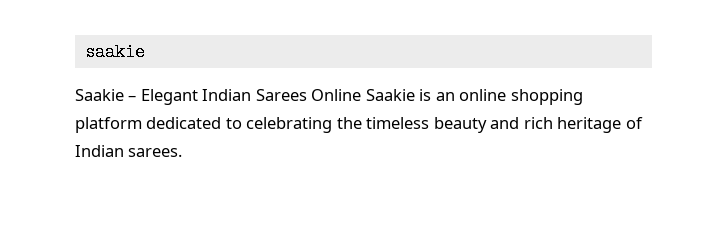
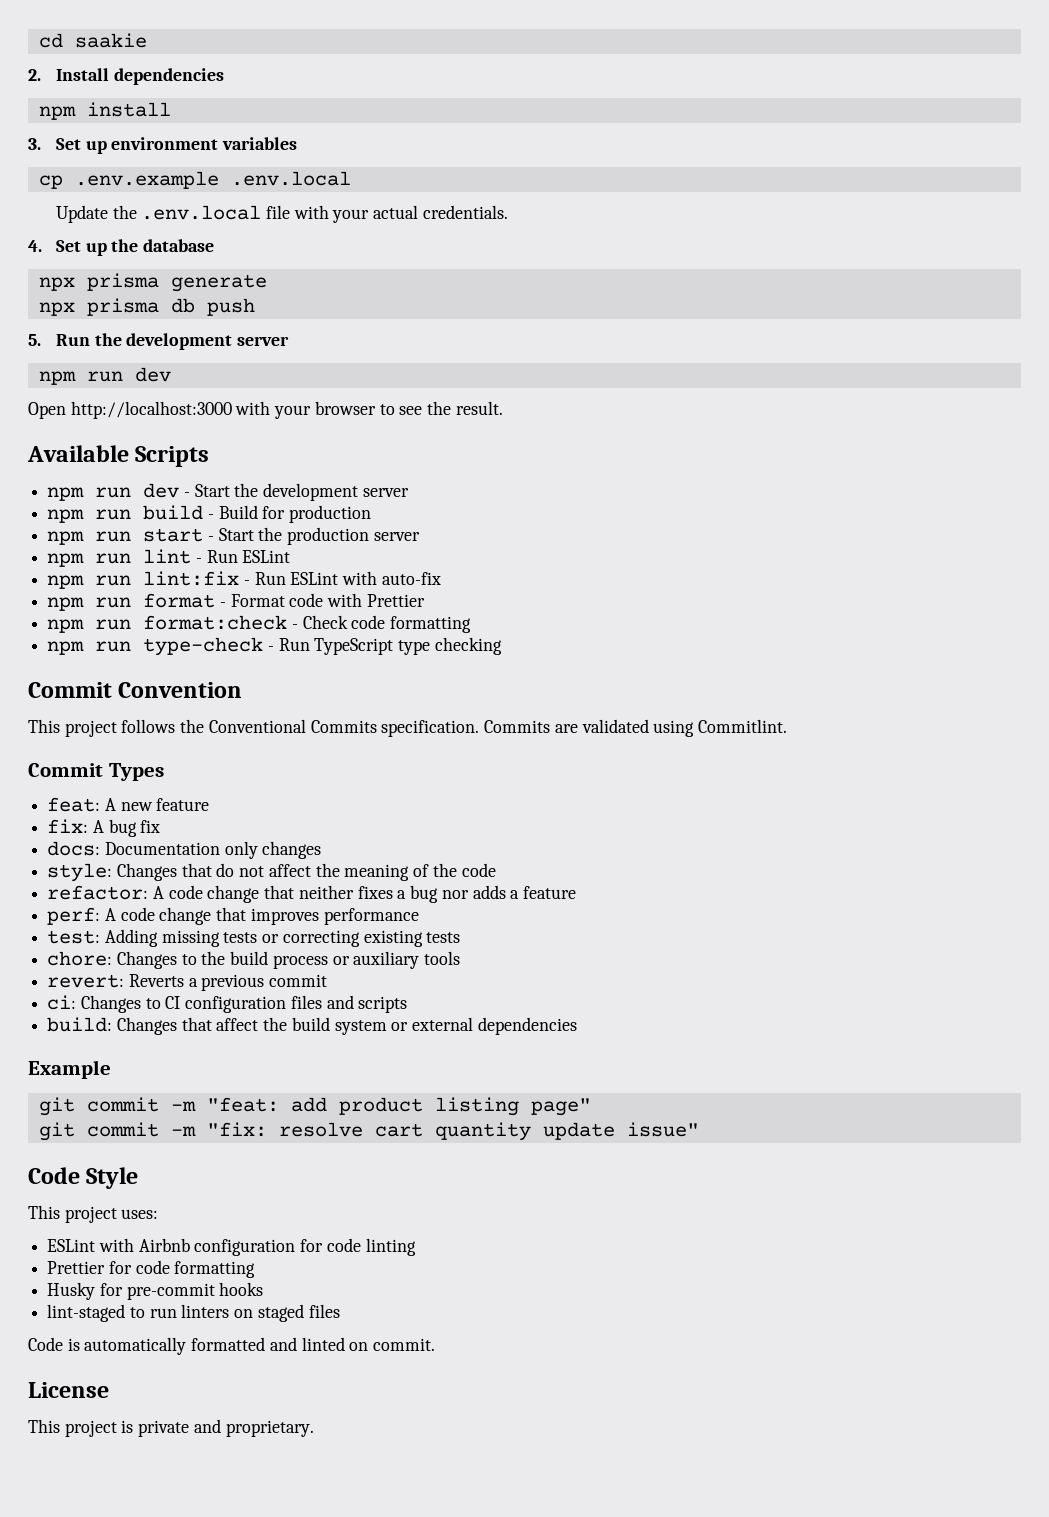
- saakie
+ cd saakie
- Saakie – Elegant Indian Sarees Online Saakie is an online shopping platform dedicated to celebrating the timeless beauty and rich heritage of Indian sarees.
+ 2. Install dependencies
+ npm install
+ 3. Set up environment variables
+ cp .env.example .env.local
+ Update the .env.local file with your actual credentials.
+ 4. Set up the database
+ npx prisma generate
+ npx prisma db push
+ 5. Run the development server
+ npm run dev
+ Open http://localhost:3000 with your browser to see the result.
+ Available Scripts
+ npm run dev - Start the development server
+ npm run build - Build for production
+ npm run start - Start the production server
+ npm run lint - Run ESLint
+ npm run lint:fix - Run ESLint with auto-fix
+ npm run format - Format code with Prettier
+ npm run format:check - Check code formatting
+ npm run type-check - Run TypeScript type checking
+ Commit Convention
+ This project follows the Conventional Commits specification. Commits are validated using Commitlint.
+ Commit Types
+ feat: A new feature
+ fix: A bug fix
+ docs: Documentation only changes
+ style: Changes that do not affect the meaning of the code
+ refactor: A code change that neither fixes a bug nor adds a feature
+ perf: A code change that improves performance
+ test: Adding missing tests or correcting existing tests
+ chore: Changes to the build process or auxiliary tools
+ revert: Reverts a previous commit
+ ci: Changes to CI configuration files and scripts
+ build: Changes that affect the build system or external dependencies
+ Example
+ git commit -m "feat: add product listing page"
+ git commit -m "fix: resolve cart quantity update issue"
+ Code Style
+ This project uses:
+ ESLint with Airbnb configuration for code linting
+ Prettier for code formatting
+ Husky for pre-commit hooks
+ lint-staged to run linters on staged files
+ Code is automatically formatted and linted on commit.
+ License
+ This project is private and proprietary.

